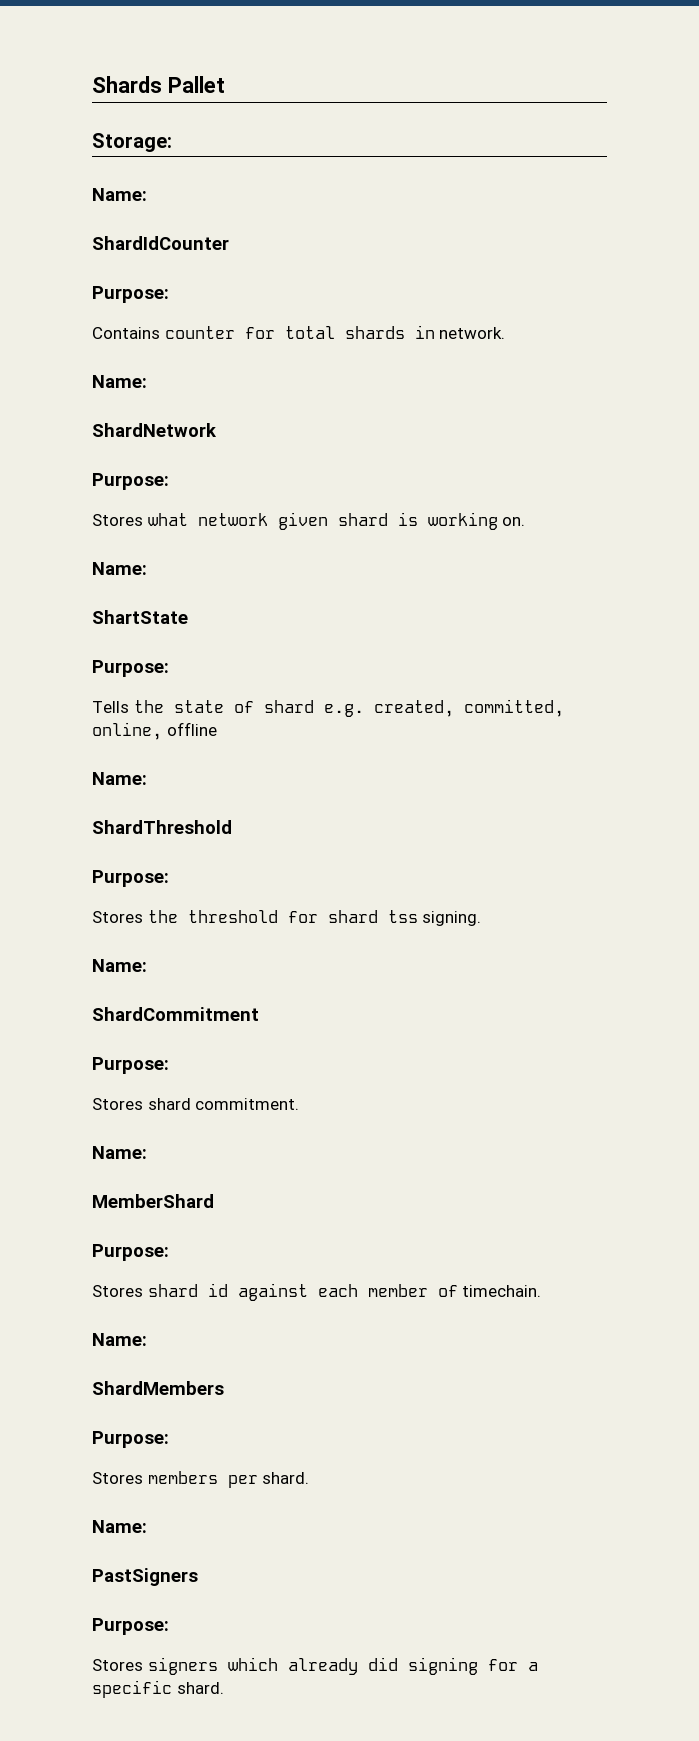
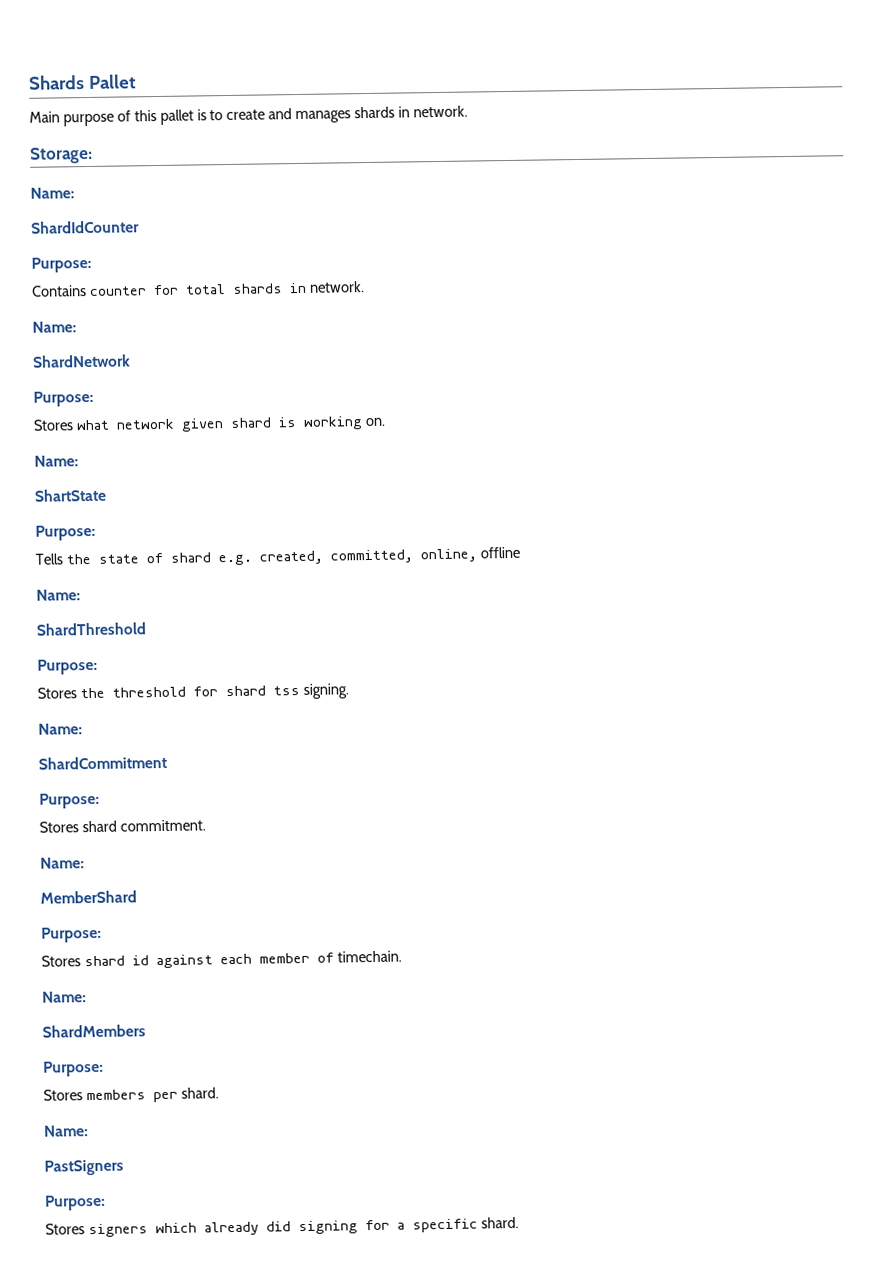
+ Main purpose of this pallet is to create and manages shards in network.

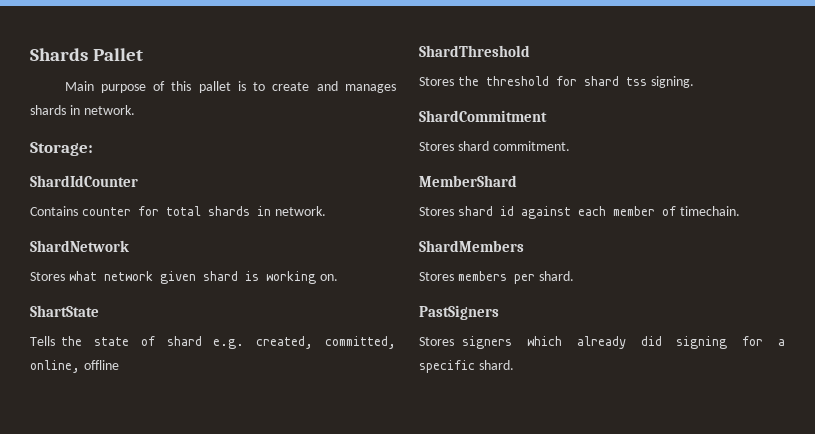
  Storage:
- Name:
  ShardIdCounter
- Purpose:
  Contains counter for total shards in network.
- Name:
  ShardNetwork
- Purpose:
  Stores what network given shard is working on.
- Name:
  ShartState
- Purpose:
  Tells the state of shard e.g. created, committed, online, offline
- Name:
  ShardThreshold
- Purpose:
  Stores the threshold for shard tss signing.
- Name:
  ShardCommitment
- Purpose:
  Stores shard commitment.
- Name:
  MemberShard
- Purpose:
  Stores shard id against each member of timechain.
- Name:
  ShardMembers
- Purpose:
  Stores members per shard.
- Name:
  PastSigners
- Purpose:

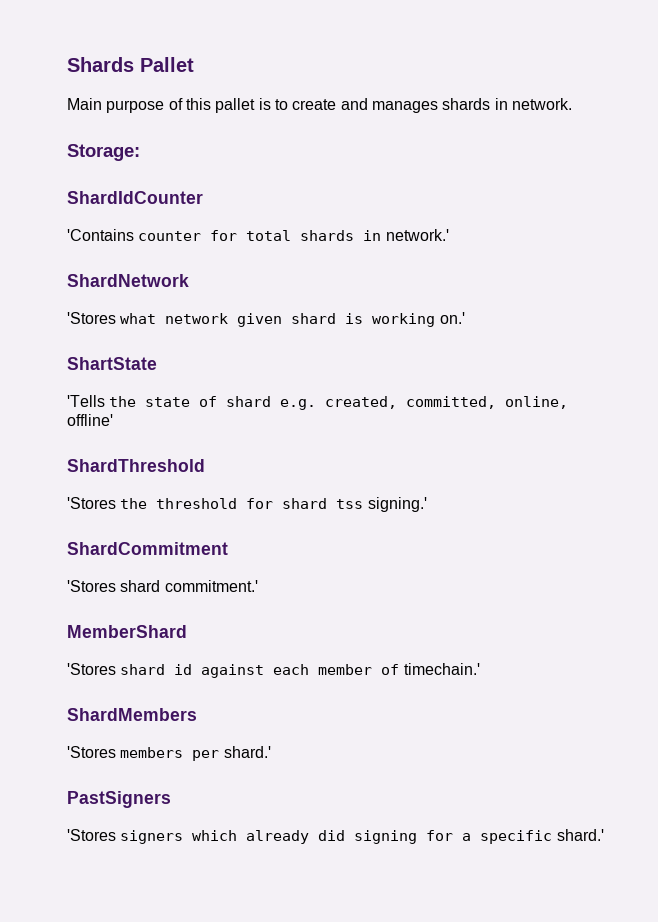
- Contains counter for total shards in network.
+ 'Contains counter for total shards in network.'
- Stores what network given shard is working on.
+ 'Stores what network given shard is working on.'
- Tells the state of shard e.g. created, committed, online, offline
+ 'Tells the state of shard e.g. created, committed, online, offline'
- Stores the threshold for shard tss signing.
+ 'Stores the threshold for shard tss signing.'
- Stores shard commitment.
+ 'Stores shard commitment.'
- Stores shard id against each member of timechain.
+ 'Stores shard id against each member of timechain.'
- Stores members per shard.
+ 'Stores members per shard.'
- Stores signers which already did signing for a specific shard.
+ 'Stores signers which already did signing for a specific shard.'

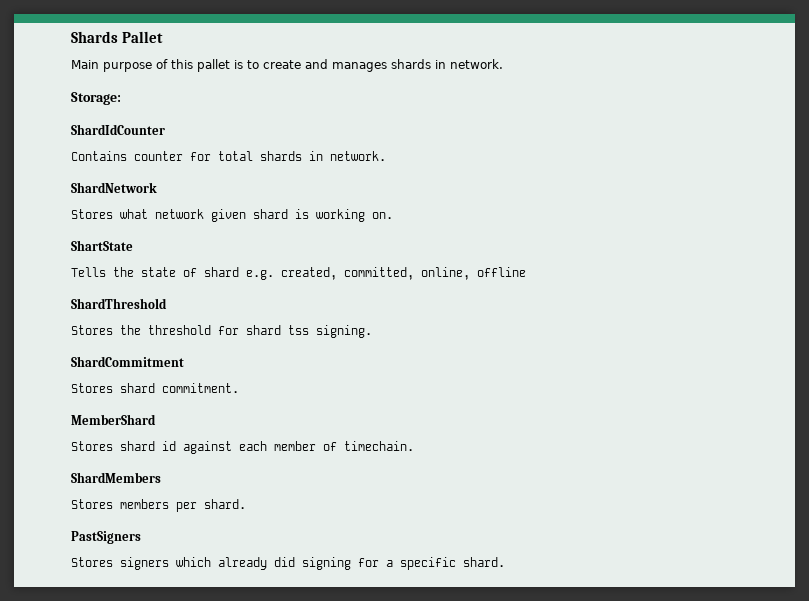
- 'Contains counter for total shards in network.'
+ Contains counter for total shards in network.
- 'Stores what network given shard is working on.'
+ Stores what network given shard is working on.
- 'Tells the state of shard e.g. created, committed, online, offline'
+ Tells the state of shard e.g. created, committed, online, offline
- 'Stores the threshold for shard tss signing.'
+ Stores the threshold for shard tss signing.
- 'Stores shard commitment.'
+ Stores shard commitment.
- 'Stores shard id against each member of timechain.'
+ Stores shard id against each member of timechain.
- 'Stores members per shard.'
+ Stores members per shard.
- 'Stores signers which already did signing for a specific shard.'
+ Stores signers which already did signing for a specific shard.

